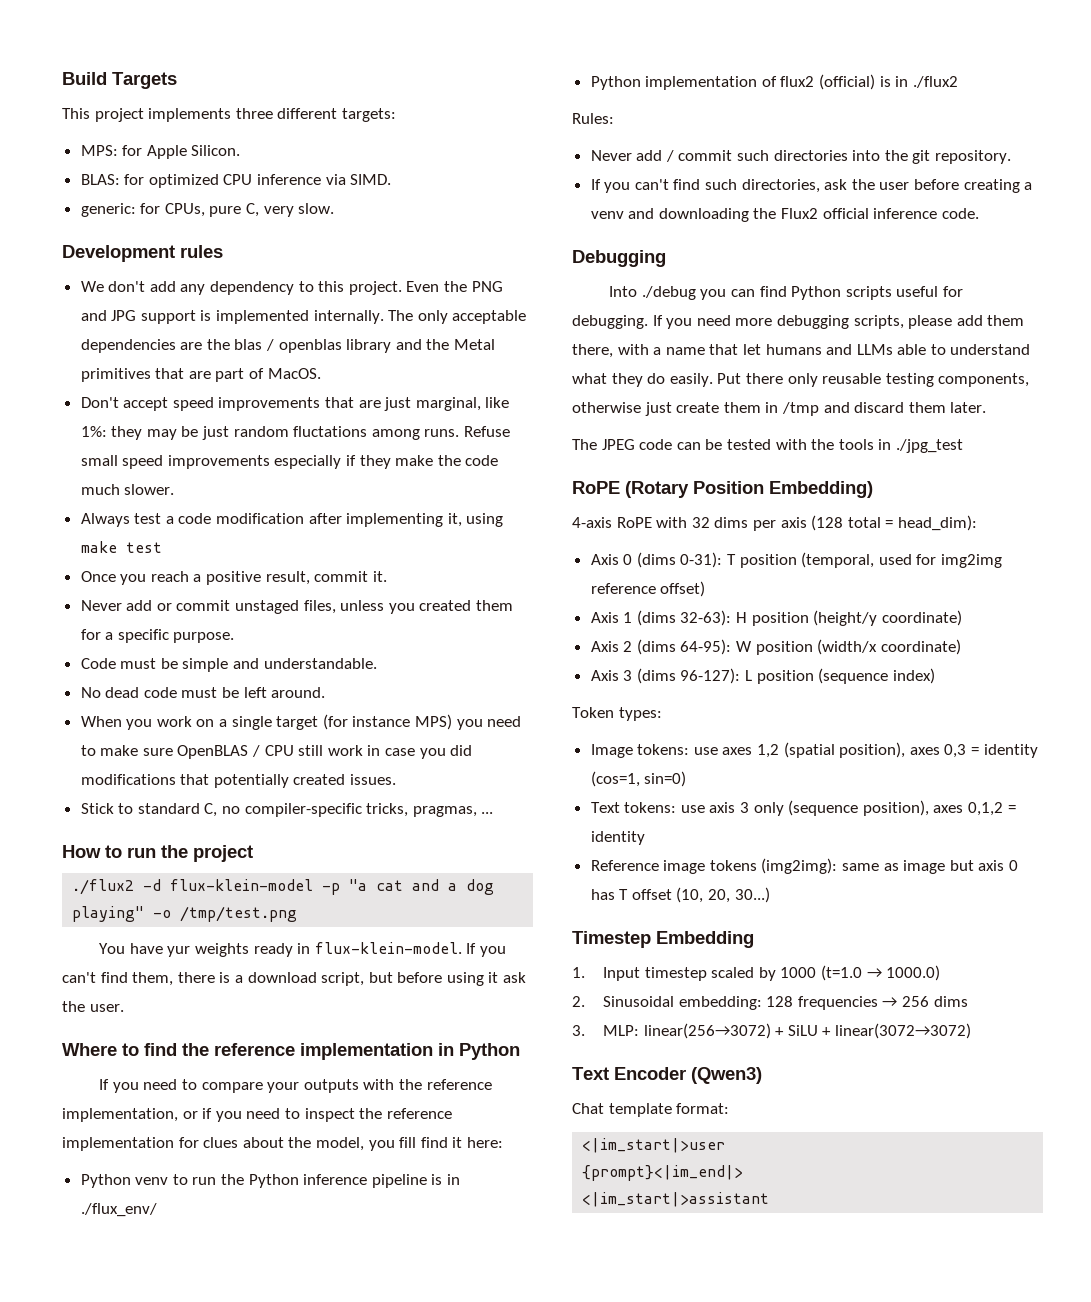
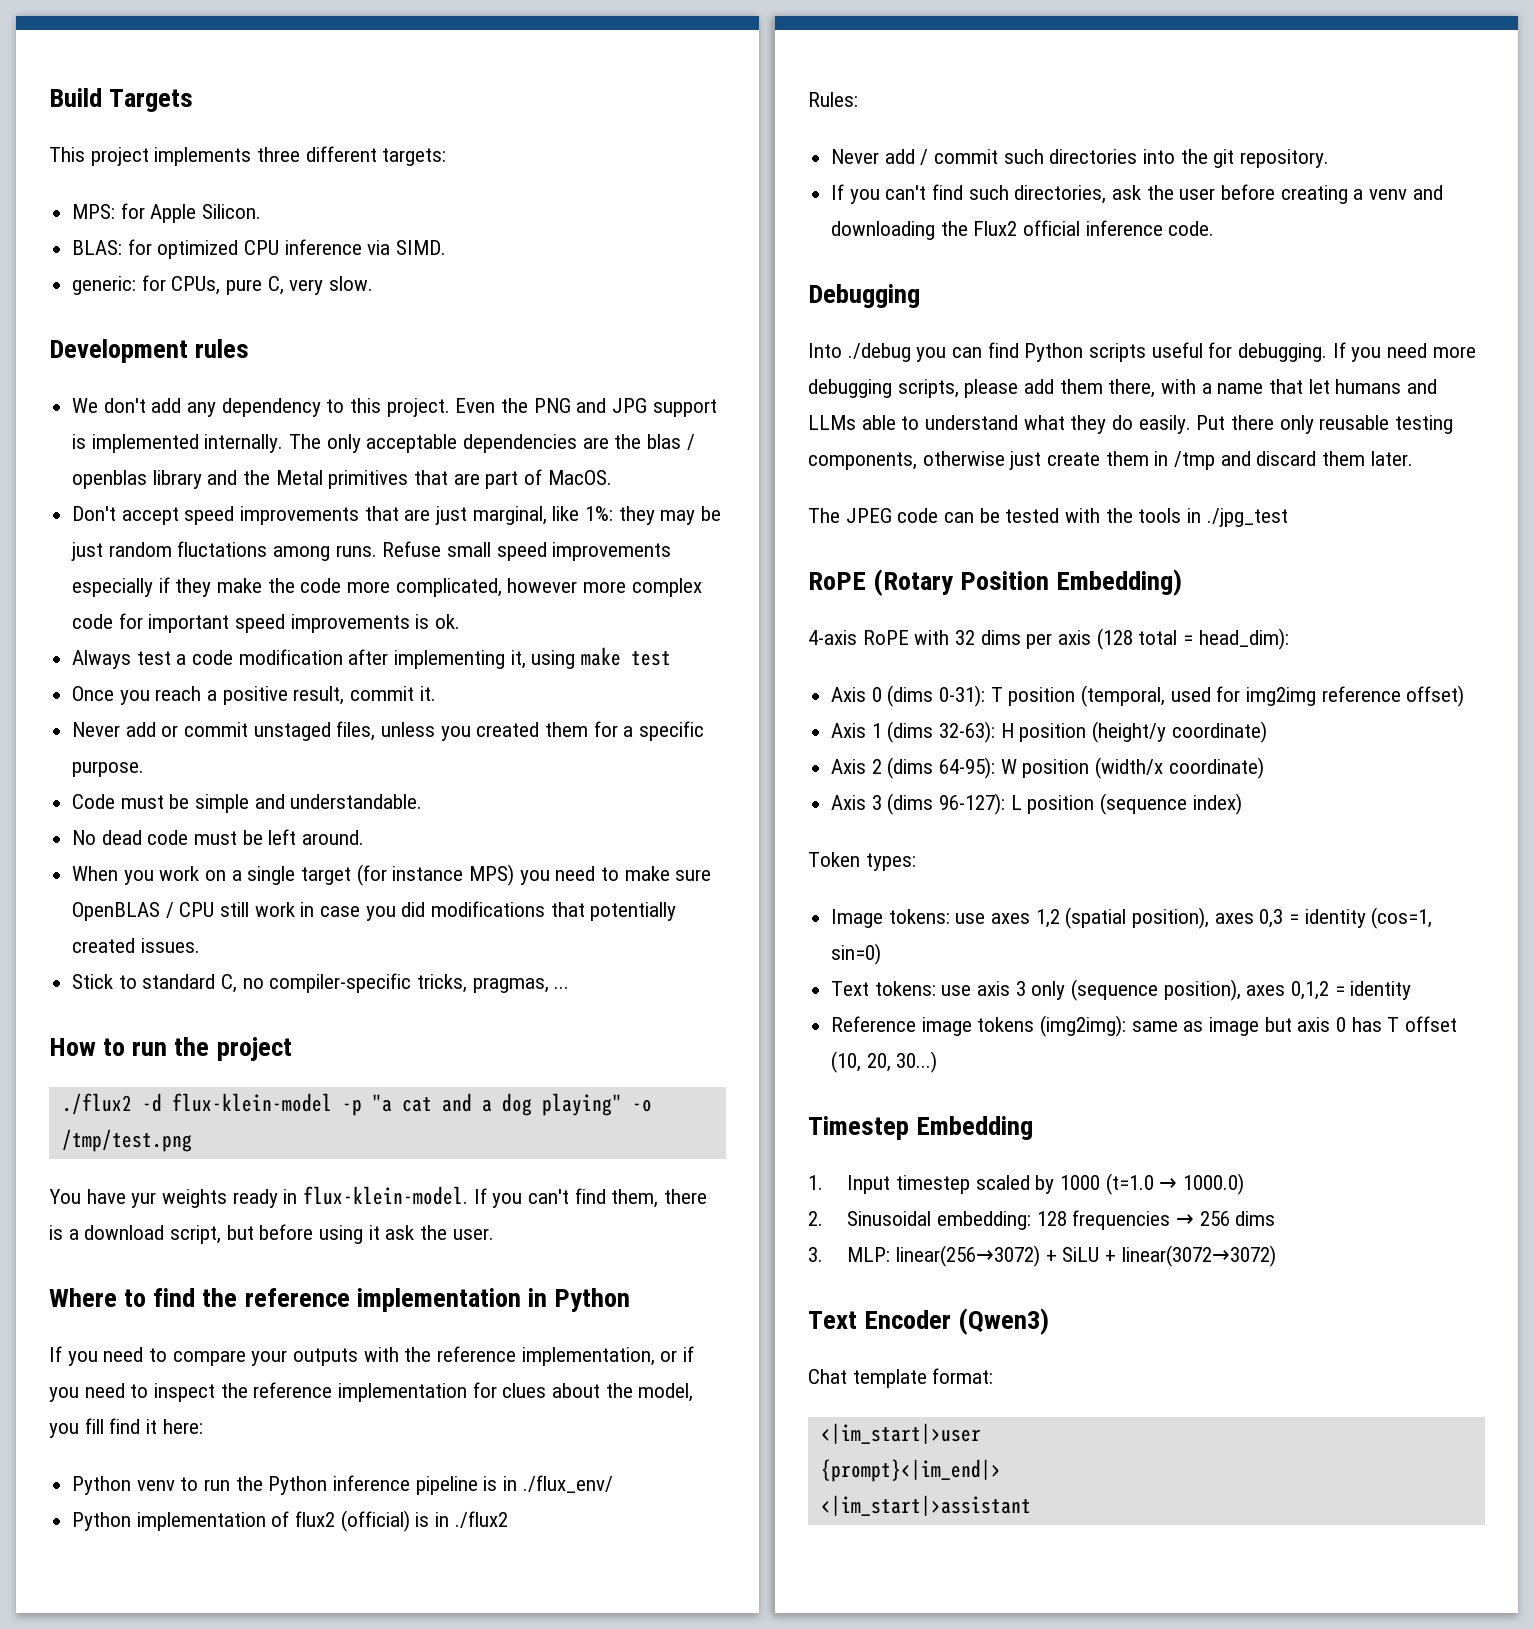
- Refuse small speed improvements especially if they make the code much slower.
+ Refuse small speed improvements especially if they make the code more complicated, however more complex code for important speed improvements is ok.

